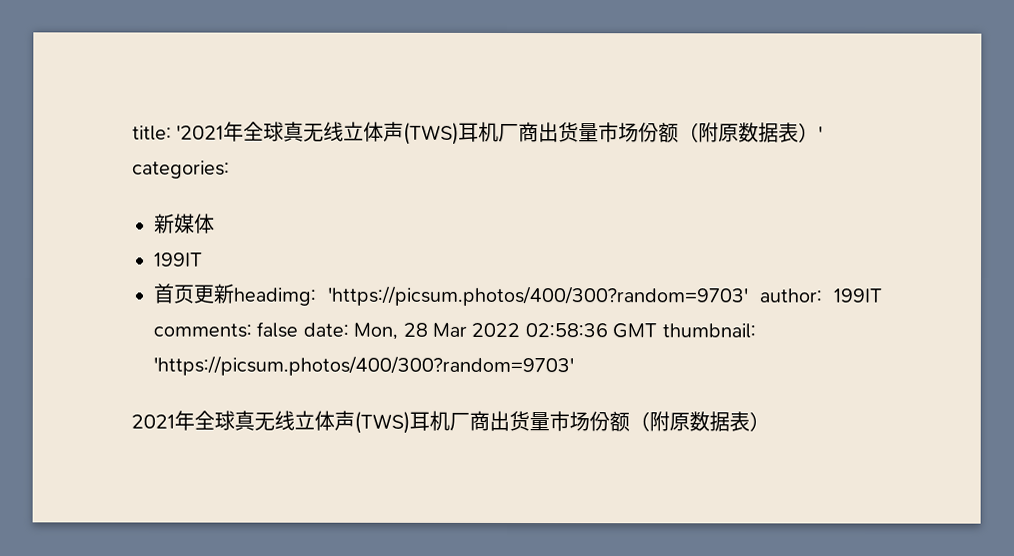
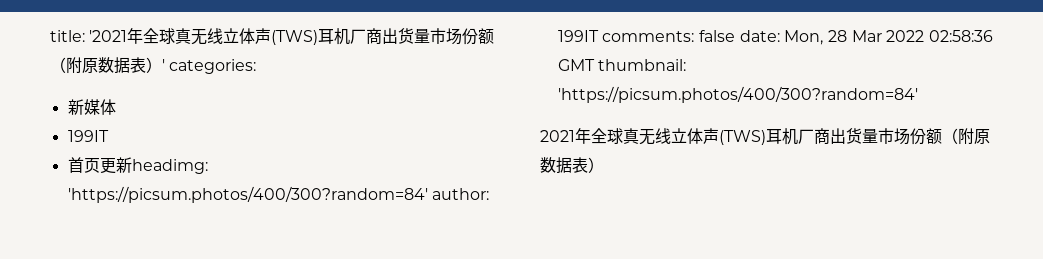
- 首页更新headimg: 'https://picsum.photos/400/300?random=9703' author: 199IT comments: false date: Mon, 28 Mar 2022 02:58:36 GMT thumbnail: 'https://picsum.photos/400/300?random=9703'
+ 首页更新headimg: 'https://picsum.photos/400/300?random=84' author: 199IT comments: false date: Mon, 28 Mar 2022 02:58:36 GMT thumbnail: 'https://picsum.photos/400/300?random=84'

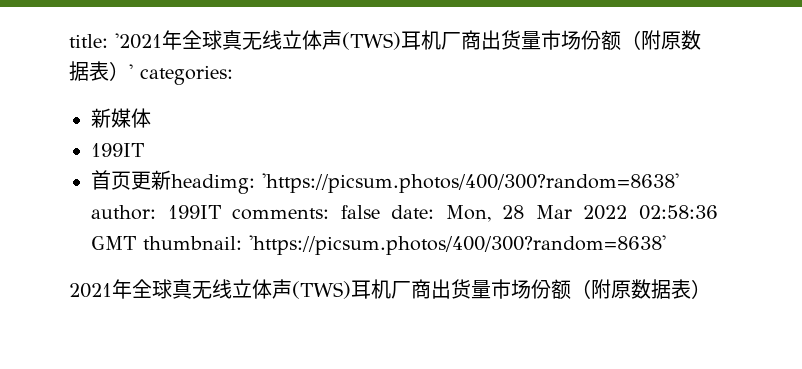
- 首页更新headimg: 'https://picsum.photos/400/300?random=84' author: 199IT comments: false date: Mon, 28 Mar 2022 02:58:36 GMT thumbnail: 'https://picsum.photos/400/300?random=84'
+ 首页更新headimg: 'https://picsum.photos/400/300?random=8638' author: 199IT comments: false date: Mon, 28 Mar 2022 02:58:36 GMT thumbnail: 'https://picsum.photos/400/300?random=8638'

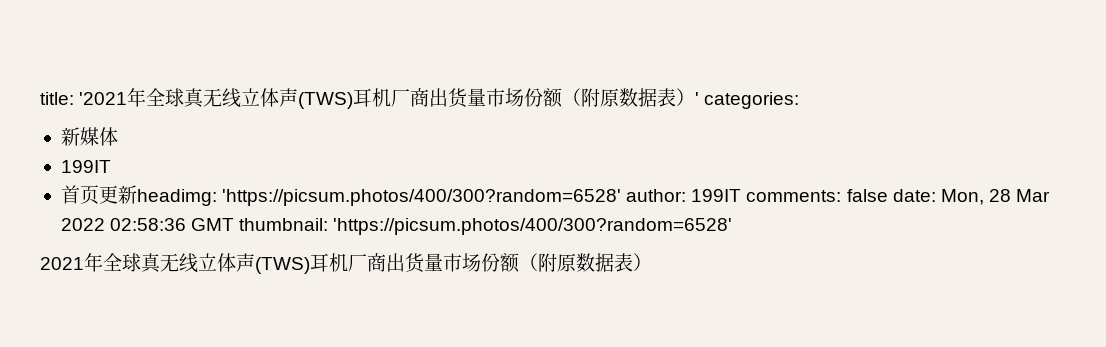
- 首页更新headimg: 'https://picsum.photos/400/300?random=8638' author: 199IT comments: false date: Mon, 28 Mar 2022 02:58:36 GMT thumbnail: 'https://picsum.photos/400/300?random=8638'
+ 首页更新headimg: 'https://picsum.photos/400/300?random=6528' author: 199IT comments: false date: Mon, 28 Mar 2022 02:58:36 GMT thumbnail: 'https://picsum.photos/400/300?random=6528'

